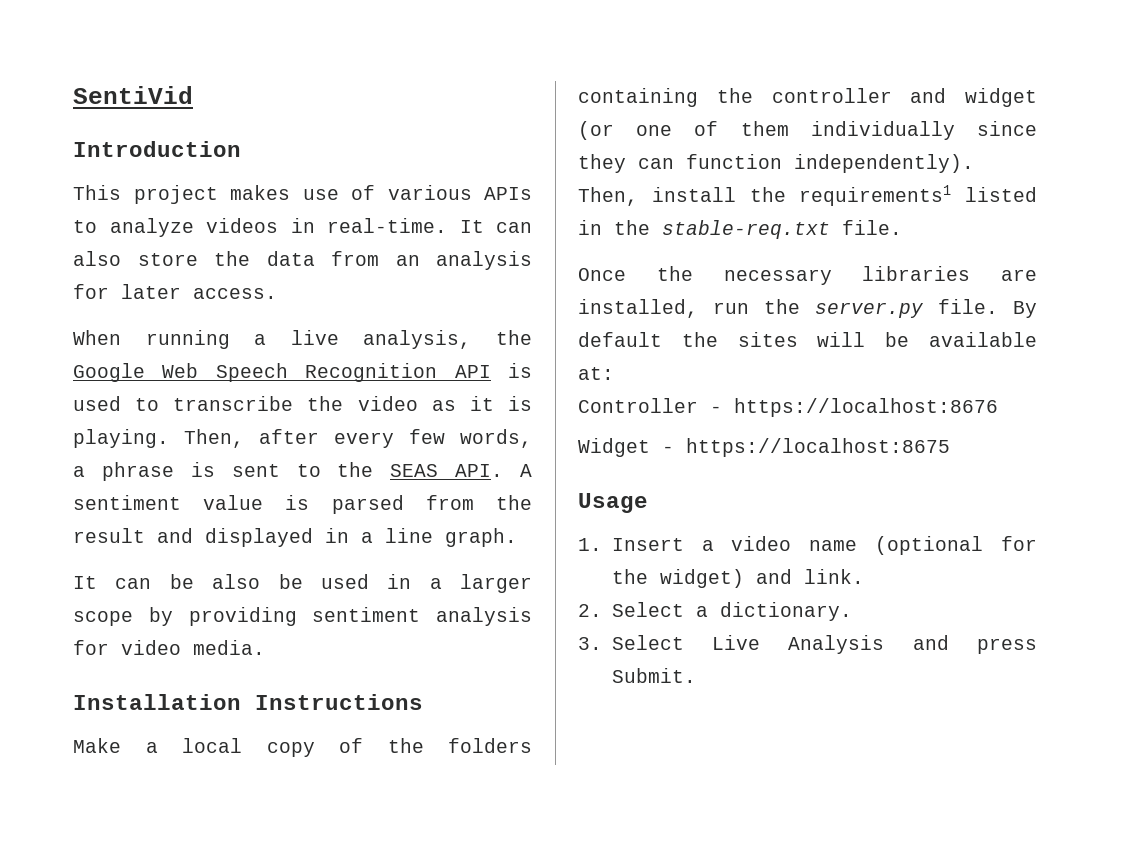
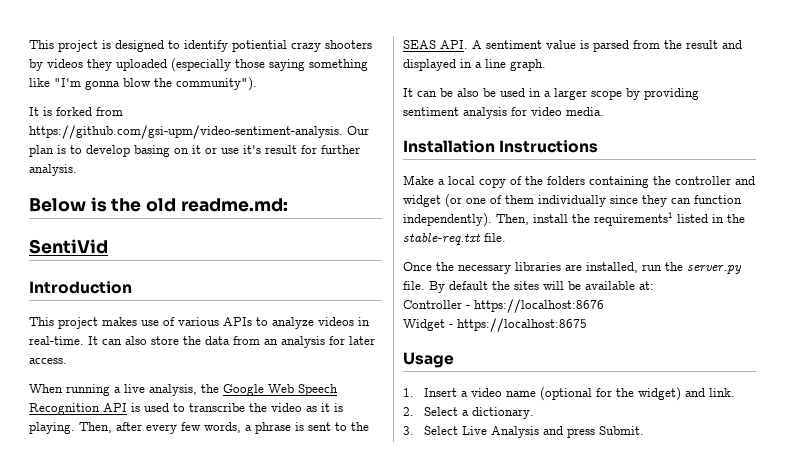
+ This project is designed to identify potiential crazy shooters by videos they uploaded (especially those saying something like "I'm gonna blow the community").
+ It is forked from https://github.com/gsi-upm/video-sentiment-analysis. Our plan is to develop basing on it or use it's result for further analysis.
+ Below is the old readme.md:

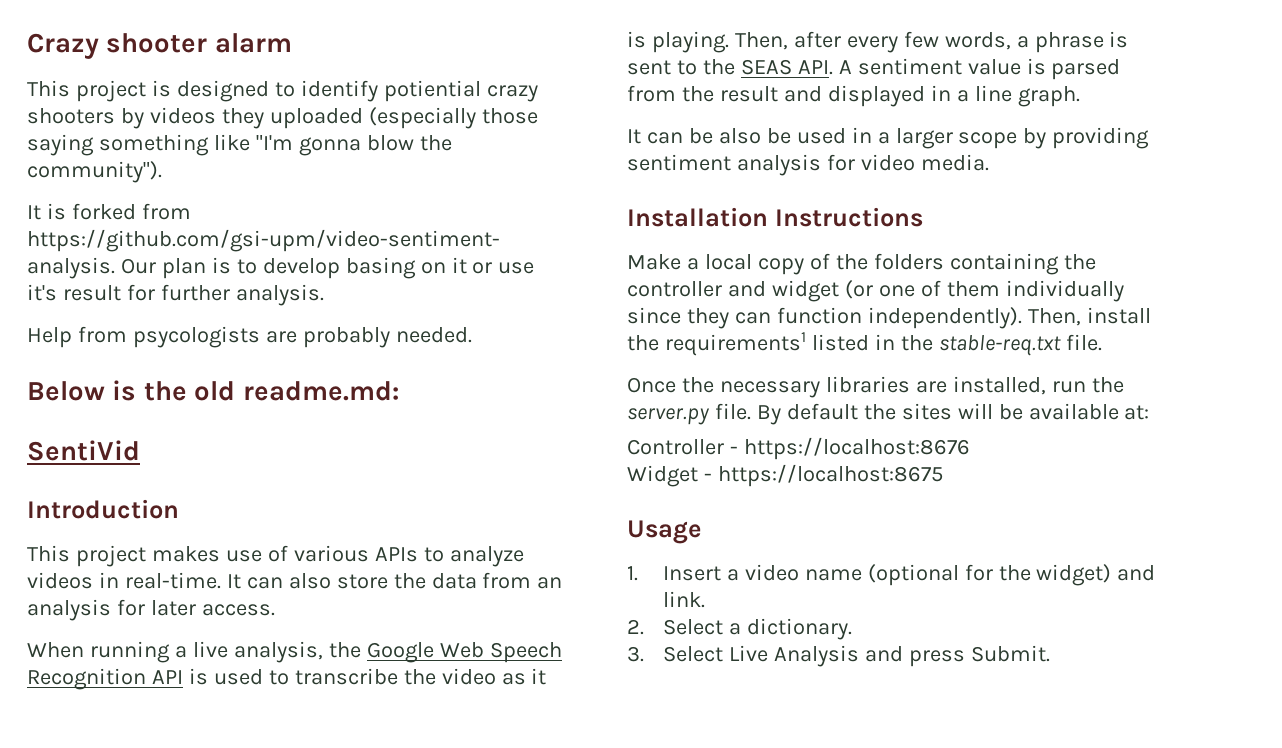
+ Crazy shooter alarm
+ Help from psycologists are probably needed.

